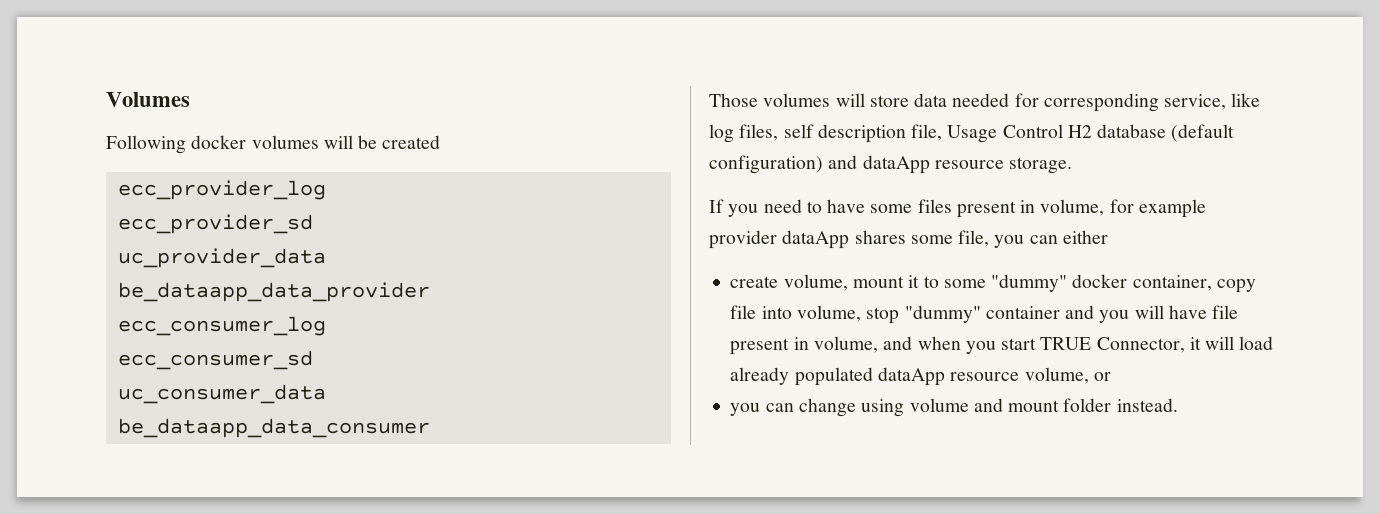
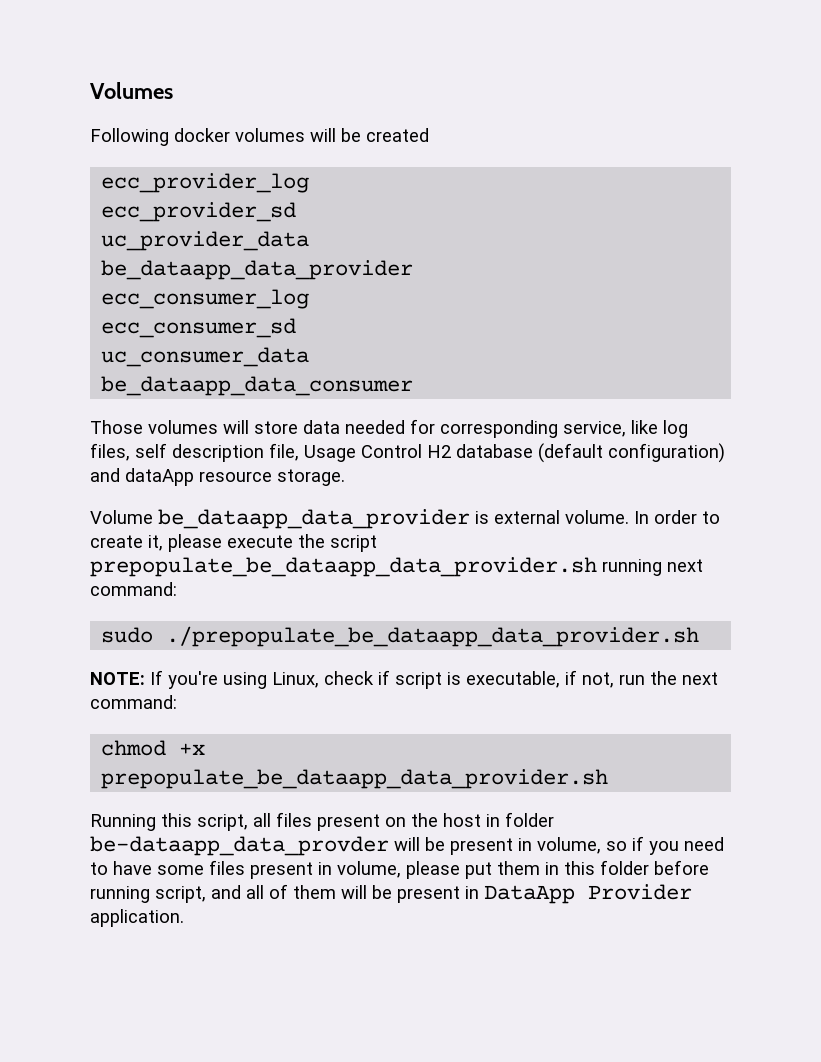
- If you need to have some files present in volume, for example provider dataApp shares some file, you can either
- create volume, mount it to some "dummy" docker container, copy file into volume, stop "dummy" container and you will have file present in volume, and when you start TRUE Connector, it will load already populated dataApp resource volume, or
- you can change using volume and mount folder instead.
+ Volume be_dataapp_data_provider is external volume. In order to create it, please execute the script prepopulate_be_dataapp_data_provider.sh running next command:
+ sudo ./prepopulate_be_dataapp_data_provider.sh
+ NOTE: If you're using Linux, check if script is executable, if not, run the next command:
+ chmod +x prepopulate_be_dataapp_data_provider.sh
+ Running this script, all files present on the host in folder be-dataapp_data_provder will be present in volume, so if you need to have some files present in volume, please put them in this folder before running script, and all of them will be present in DataApp Provider application.

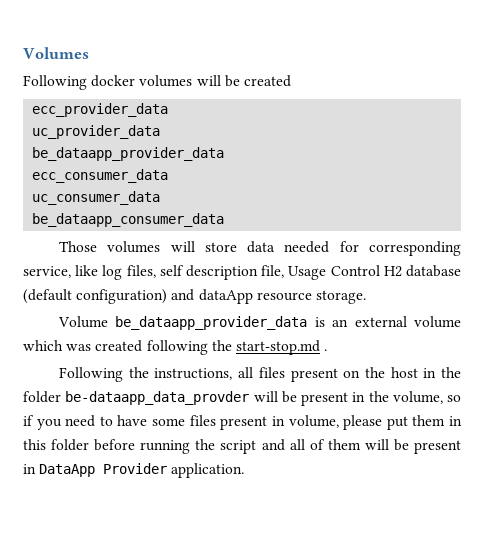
- ecc_provider_log
- ecc_provider_sd
+ ecc_provider_data
  uc_provider_data
- be_dataapp_data_provider
- ecc_consumer_log
- ecc_consumer_sd
+ be_dataapp_provider_data
+ ecc_consumer_data
- be_dataapp_data_consumer
+ be_dataapp_consumer_data
- Volume be_dataapp_data_provider is external volume. In order to create it, please execute the script prepopulate_be_dataapp_data_provider.sh running next command:
- sudo ./prepopulate_be_dataapp_data_provider.sh
- NOTE: If you're using Linux, check if script is executable, if not, run the next command:
- chmod +x prepopulate_be_dataapp_data_provider.sh
- Running this script, all files present on the host in folder be-dataapp_data_provder will be present in volume, so if you need to have some files present in volume, please put them in this folder before running script, and all of them will be present in DataApp Provider application.
+ Volume be_dataapp_provider_data is an external volume which was created following the start-stop.md .
+ Following the instructions, all files present on the host in the folder be-dataapp_data_provder will be present in the volume, so if you need to have some files present in volume, please put them in this folder before running the script and all of them will be present in DataApp Provider application.

